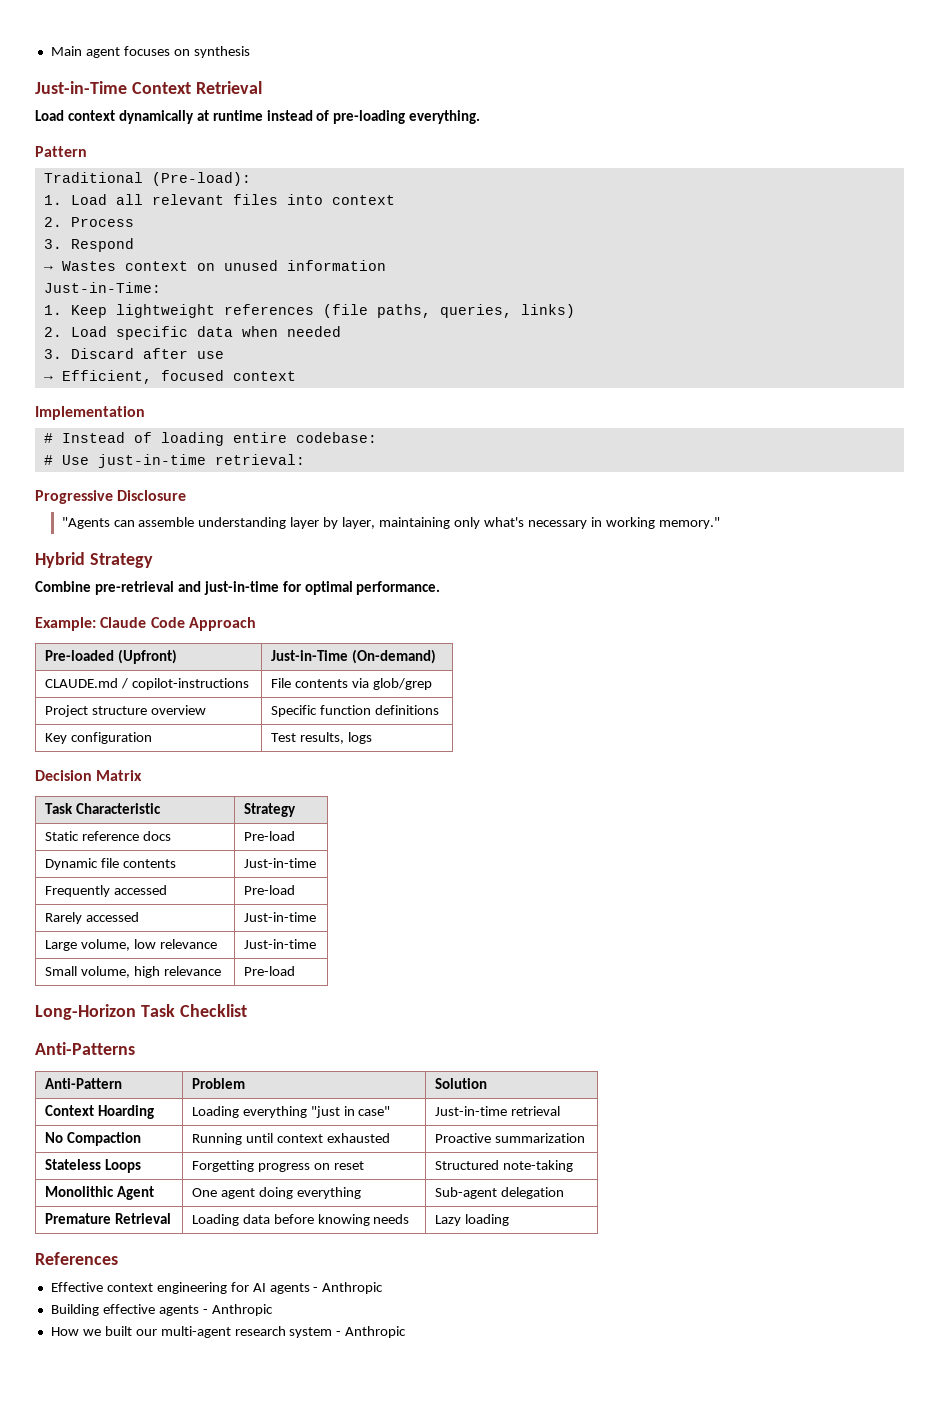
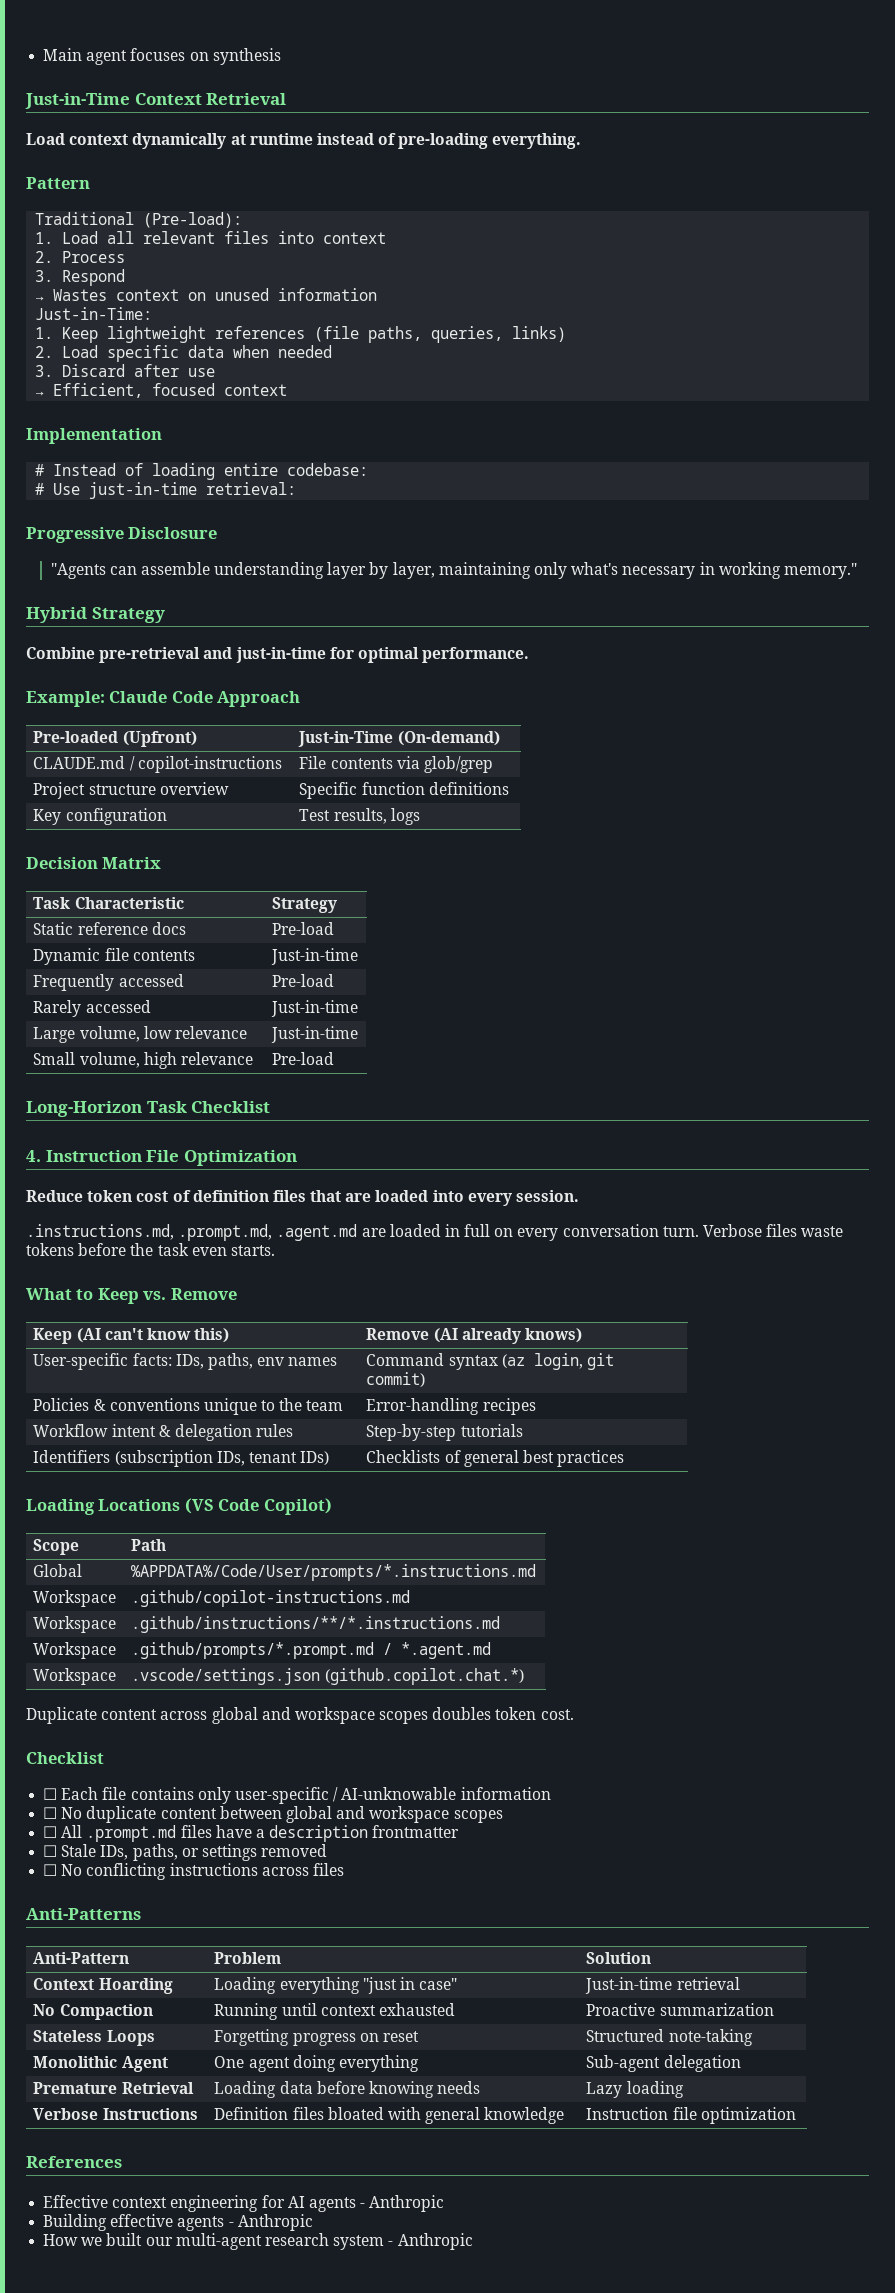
+ 4. Instruction File Optimization
+ Reduce token cost of definition files that are loaded into every session.
+ .instructions.md, .prompt.md, .agent.md are loaded in full on every conversation turn. Verbose files waste tokens before the task even starts.
+ What to Keep vs. Remove
+ Keep (AI can't know this) | Remove (AI already knows)
+ User-specific facts: IDs, paths, env names | Command syntax (az login, git commit)
+ Policies & conventions unique to the team | Error-handling recipes
+ Workflow intent & delegation rules | Step-by-step tutorials
+ Identifiers (subscription IDs, tenant IDs) | Checklists of general best practices
+ Loading Locations (VS Code Copilot)
+ Scope | Path
+ Global | %APPDATA%/Code/User/prompts/*.instructions.md
+ Workspace | .github/copilot-instructions.md
+ Workspace | .github/instructions/**/*.instructions.md
+ Workspace | .github/prompts/*.prompt.md / *.agent.md
+ Workspace | .vscode/settings.json (github.copilot.chat.*)
+ Duplicate content across global and workspace scopes doubles token cost.
+ Checklist
+ ☐ Each file contains only user-specific / AI-unknowable information
+ ☐ No duplicate content between global and workspace scopes
+ ☐ All .prompt.md files have a description frontmatter
+ ☐ Stale IDs, paths, or settings removed
+ ☐ No conflicting instructions across files
+ Verbose Instructions | Definition files bloated with general knowledge | Instruction file optimization

